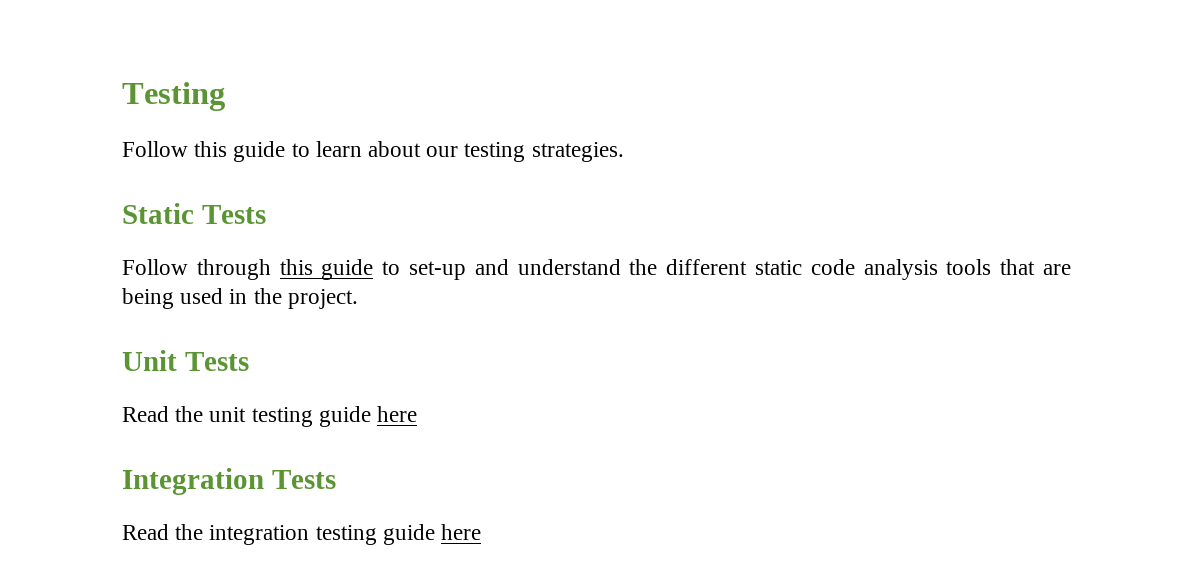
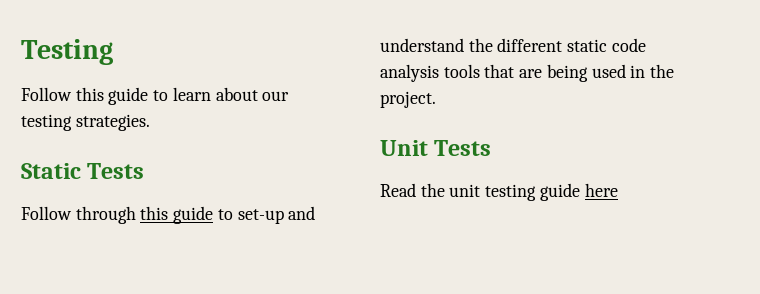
- Integration Tests
- Read the integration testing guide here

